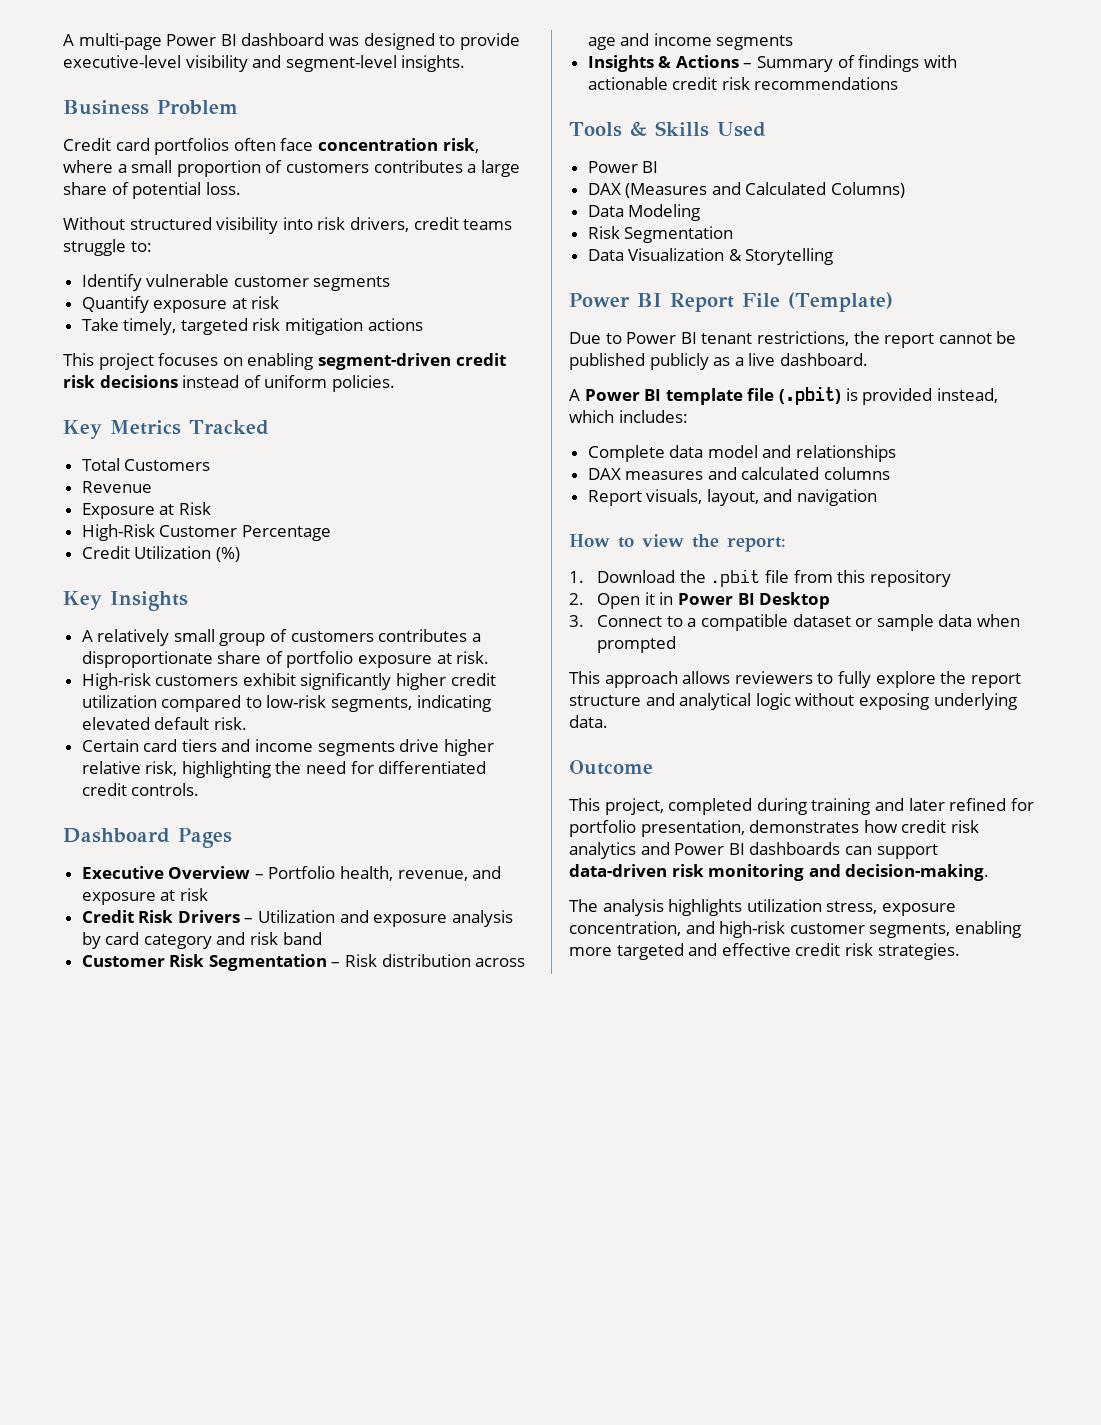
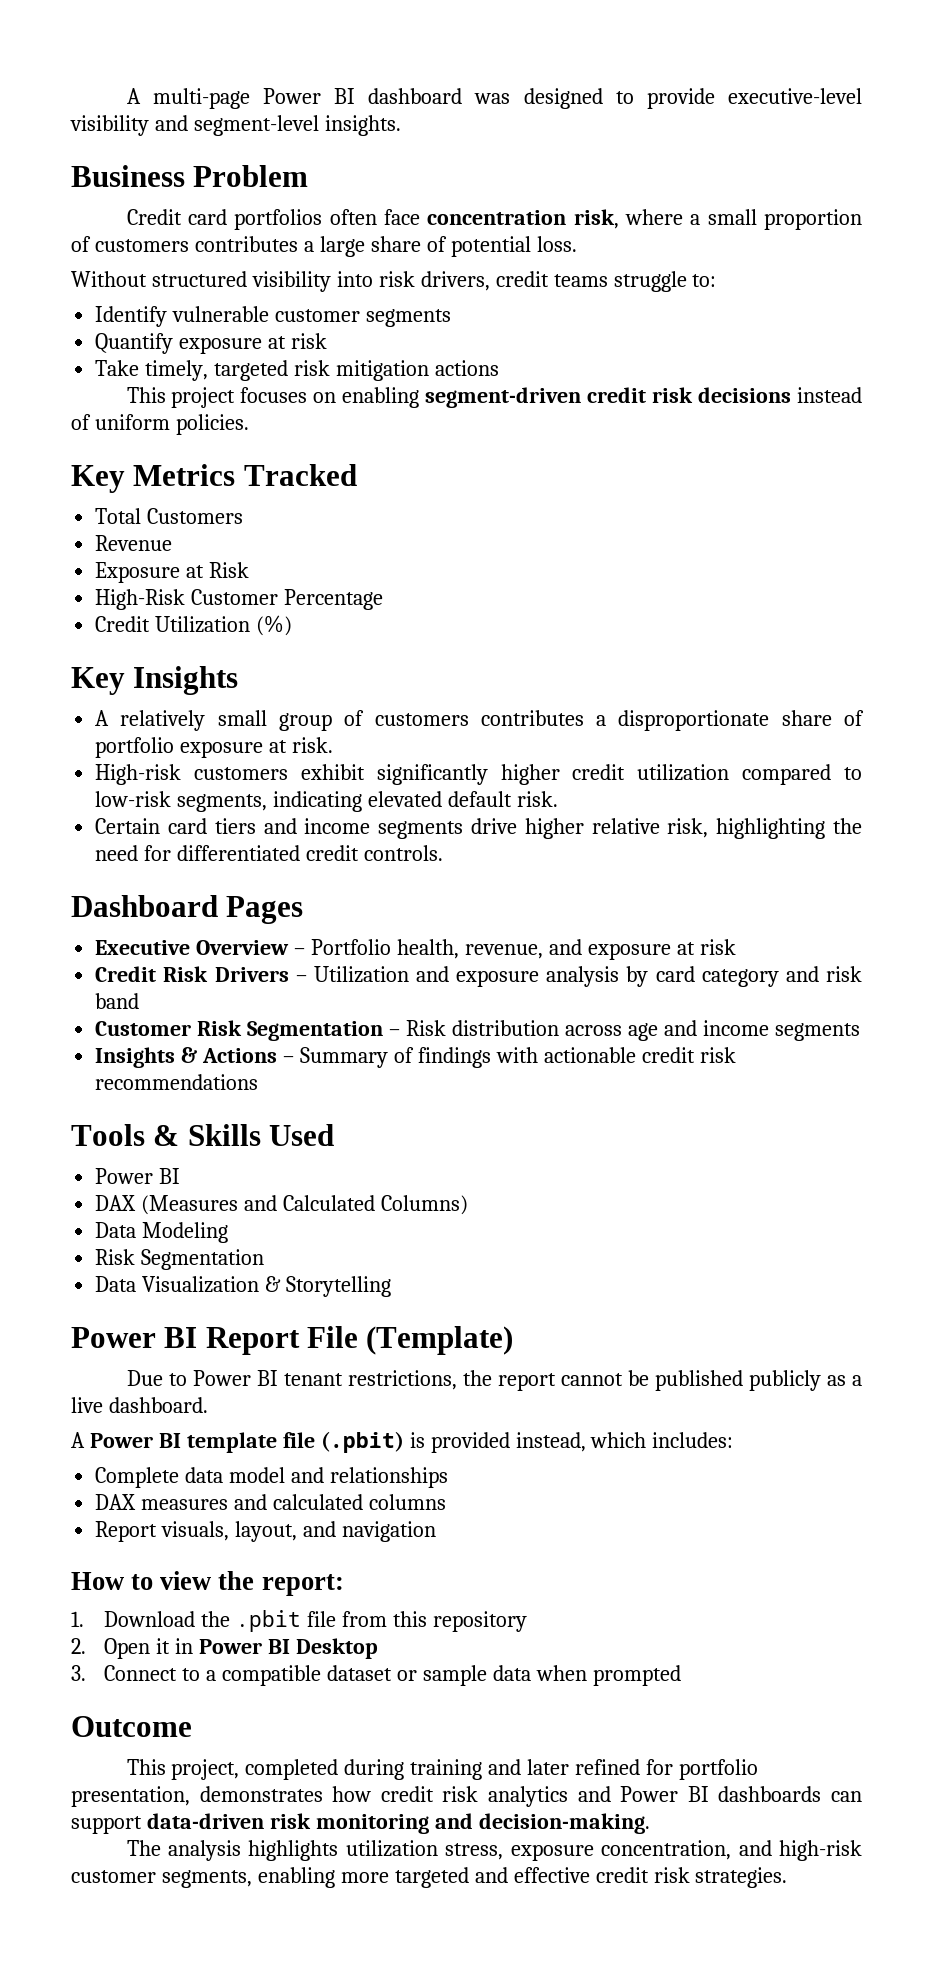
- This approach allows reviewers to fully explore the report structure and analytical logic without exposing underlying data.

